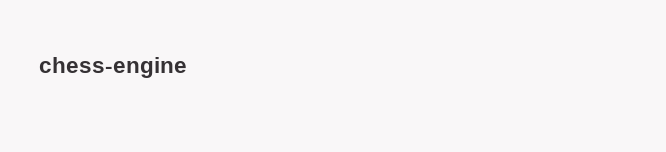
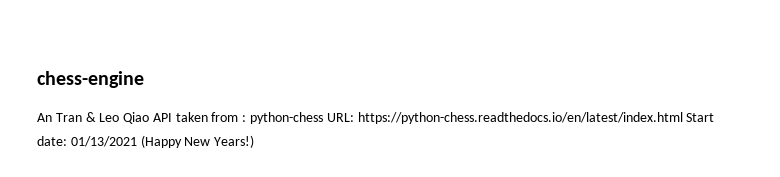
+ An Tran & Leo Qiao API taken from : python-chess URL: https://python-chess.readthedocs.io/en/latest/index.html Start date: 01/13/2021 (Happy New Years!)

